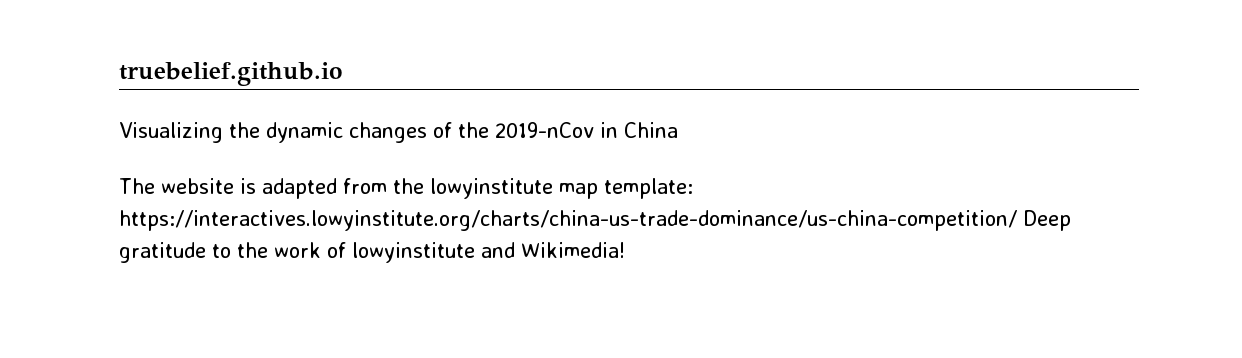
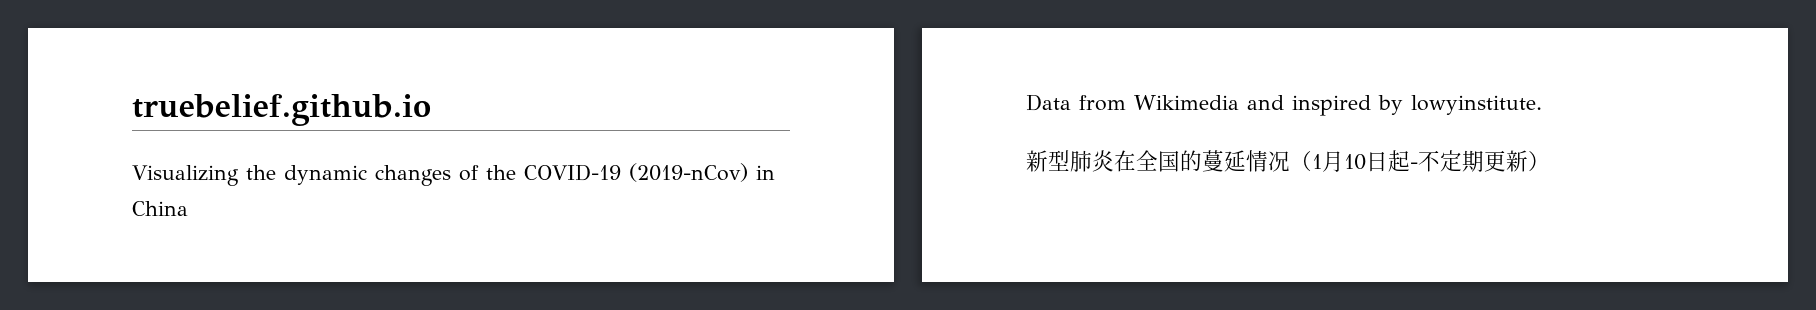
- Visualizing the dynamic changes of the 2019-nCov in China
+ Visualizing the dynamic changes of the COVID-19 (2019-nCov) in China
- The website is adapted from the lowyinstitute map template: https://interactives.lowyinstitute.org/charts/china-us-trade-dominance/us-china-competition/ Deep gratitude to the work of lowyinstitute and Wikimedia!
+ Data from Wikimedia and inspired by lowyinstitute.
+ 新型肺炎在全国的蔓延情况（1月10日起-不定期更新）

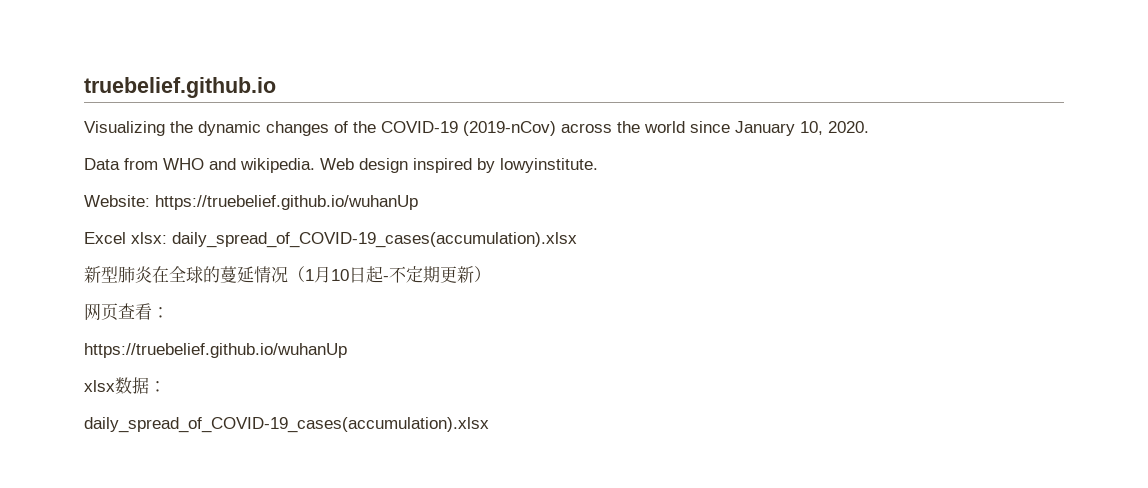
- Visualizing the dynamic changes of the COVID-19 (2019-nCov) in China
- Data from Wikimedia and inspired by lowyinstitute.
+ Visualizing the dynamic changes of the COVID-19 (2019-nCov) across the world since January 10, 2020.
+ Data from WHO and wikipedia. Web design inspired by lowyinstitute.
+ Website: https://truebelief.github.io/wuhanUp
+ Excel xlsx: daily_spread_of_COVID-19_cases(accumulation).xlsx
- 新型肺炎在全国的蔓延情况（1月10日起-不定期更新）
+ 新型肺炎在全球的蔓延情况（1月10日起-不定期更新）
+ 网页查看：
+ https://truebelief.github.io/wuhanUp
+ xlsx数据：
+ daily_spread_of_COVID-19_cases(accumulation).xlsx

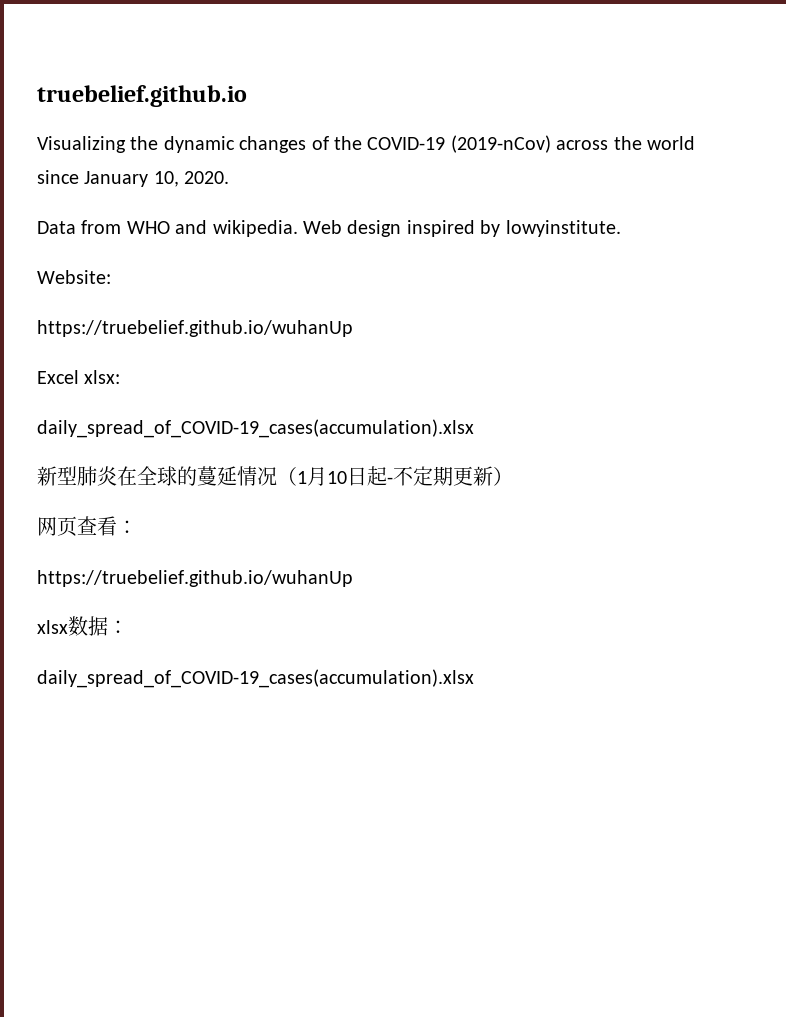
- Website: https://truebelief.github.io/wuhanUp
+ Website:
+ https://truebelief.github.io/wuhanUp
- Excel xlsx: daily_spread_of_COVID-19_cases(accumulation).xlsx
+ Excel xlsx:
+ daily_spread_of_COVID-19_cases(accumulation).xlsx

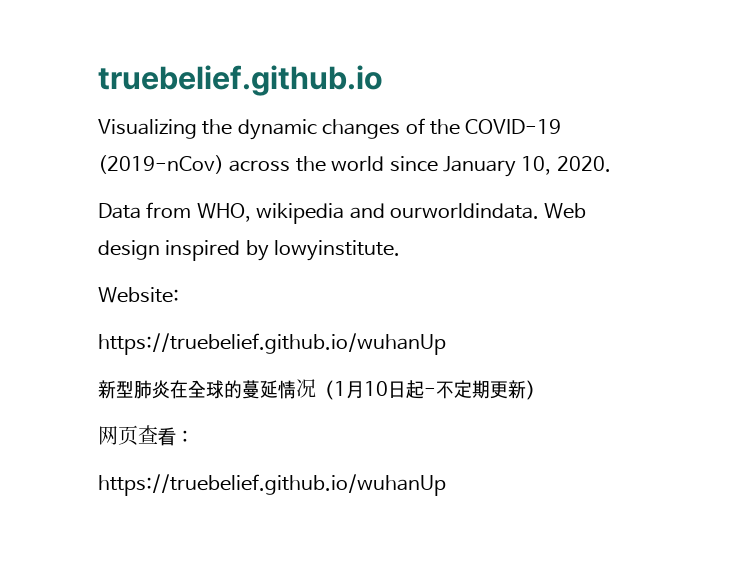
- Data from WHO and wikipedia.
+ Data from WHO, wikipedia and ourworldindata.
- Excel xlsx:
- daily_spread_of_COVID-19_cases(accumulation).xlsx
- xlsx数据：
- daily_spread_of_COVID-19_cases(accumulation).xlsx

